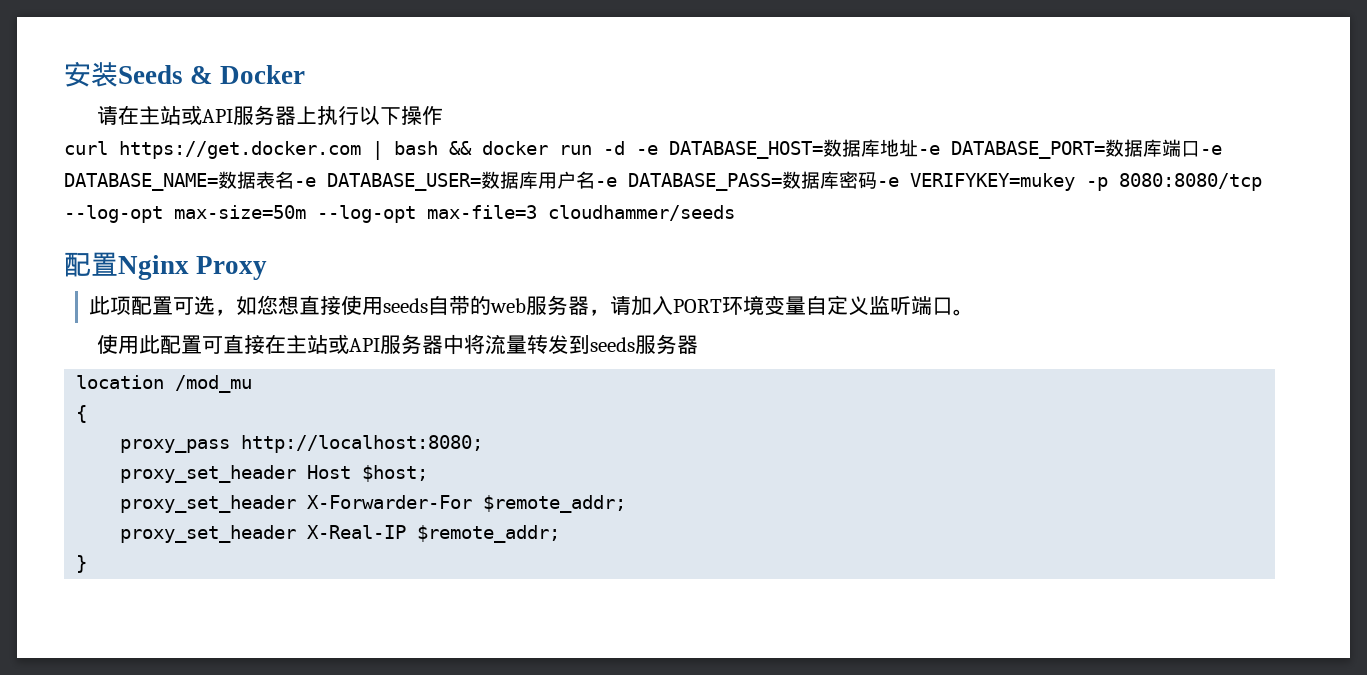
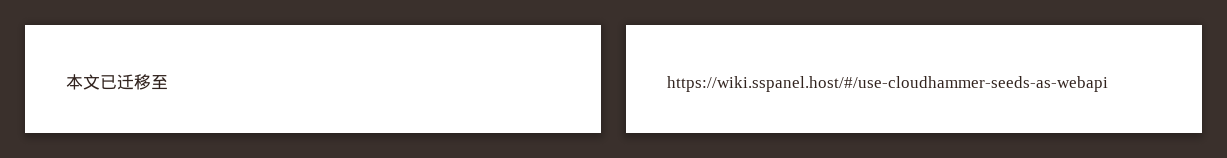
- 安装Seeds & Docker
- 请在主站或API服务器上执行以下操作
- curl https://get.docker.com | bash && docker run -d -e DATABASE_HOST=数据库地址-e DATABASE_PORT=数据库端口-e DATABASE_NAME=数据表名-e DATABASE_USER=数据库用户名-e DATABASE_PASS=数据库密码-e VERIFYKEY=mukey -p 8080:8080/tcp --log-opt max-size=50m --log-opt max-file=3 cloudhammer/seeds
- 配置Nginx Proxy
- 此项配置可选，如您想直接使用seeds自带的web服务器，请加入PORT环境变量自定义监听端口。
- 使用此配置可直接在主站或API服务器中将流量转发到seeds服务器
- location /mod_mu
- {
- proxy_pass http://localhost:8080;
- proxy_set_header Host $host;
- proxy_set_header X-Forwarder-For $remote_addr;
- proxy_set_header X-Real-IP $remote_addr;
- }
+ 本文已迁移至https://wiki.sspanel.host/#/use-cloudhammer-seeds-as-webapi

